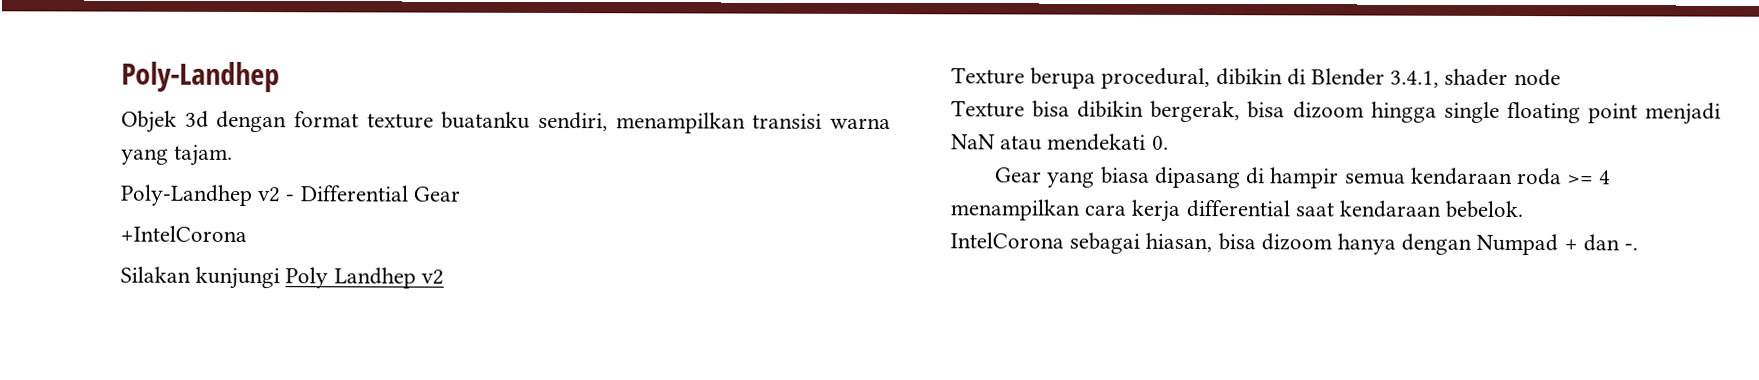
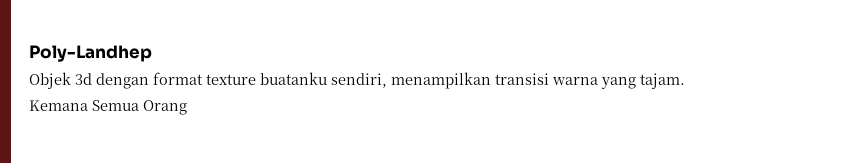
- Poly-Landhep v2 - Differential Gear
- +IntelCorona
- Silakan kunjungi Poly Landhep v2
- Texture berupa procedural, dibikin di Blender 3.4.1, shader node
- Texture bisa dibikin bergerak, bisa dizoom hingga single floating point menjadi NaN atau mendekati 0.
- Gear yang biasa dipasang di hampir semua kendaraan roda >= 4 menampilkan cara kerja differential saat kendaraan bebelok.
- IntelCorona sebagai hiasan, bisa dizoom hanya dengan Numpad + dan -.
+ Kemana Semua Orang

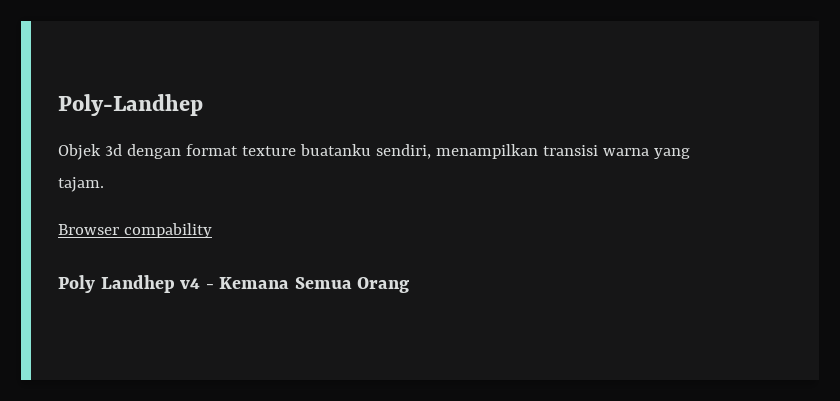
- Kemana Semua Orang
+ Browser compability
+ Poly Landhep v4 - Kemana Semua Orang

